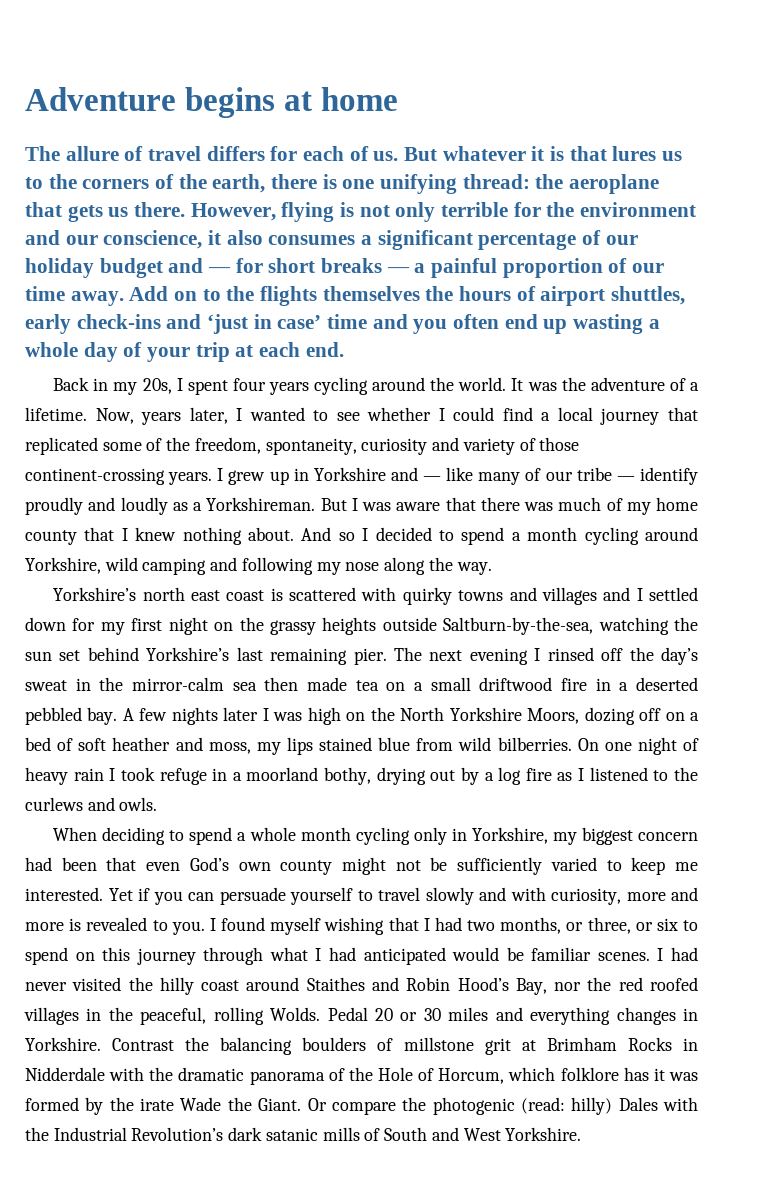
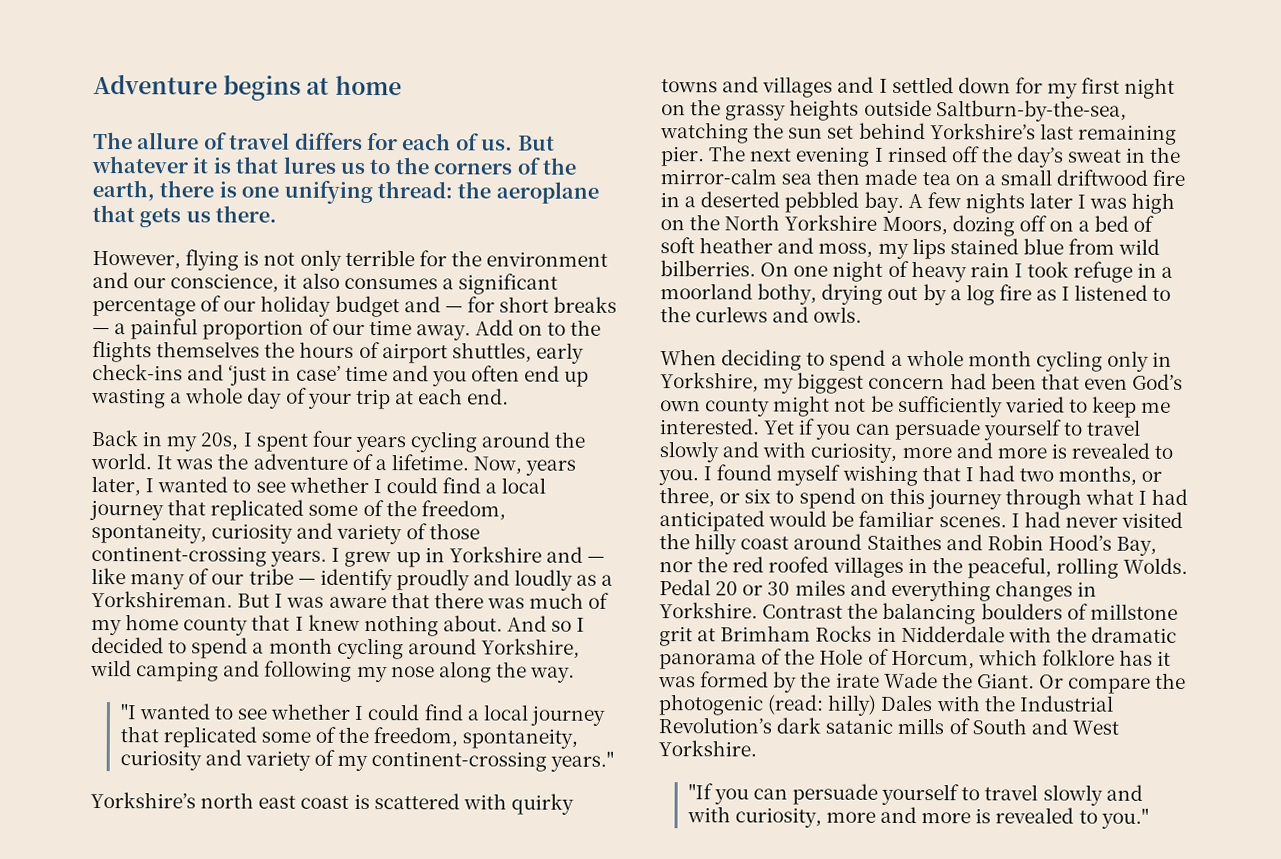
- But whatever it is that lures us to the corners of the earth, there is one unifying thread: the aeroplane that gets us there. However, flying is not only terrible for the environment and our conscience, it also consumes a significant percentage of our holiday budget and — for short breaks — a painful proportion of our time away.
+ But whatever it is that lures us to the corners of the earth, there is one unifying thread: the aeroplane that gets us there.
+ However, flying is not only terrible for the environment and our conscience, it also consumes a significant percentage of our holiday budget and — for short breaks — a painful proportion of our time away.
+ "I wanted to see whether I could find a local journey that replicated some of the freedom, spontaneity, curiosity and variety of my continent-crossing years."
+ "If you can persuade yourself to travel slowly and with curiosity, more and more is revealed to you."

